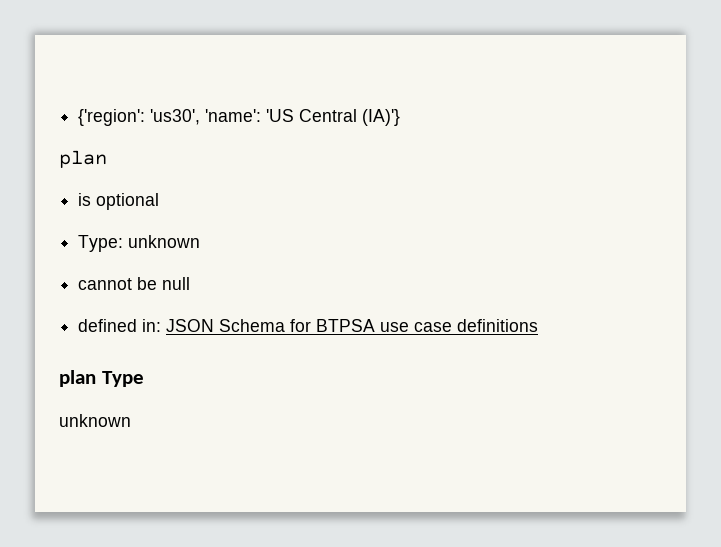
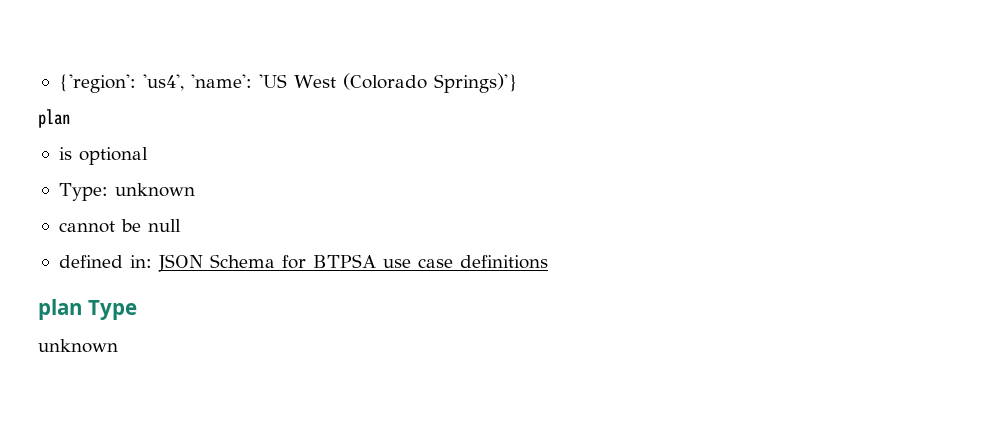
- {'region': 'us30', 'name': 'US Central (IA)'}
+ {'region': 'us4', 'name': 'US West (Colorado Springs)'}

